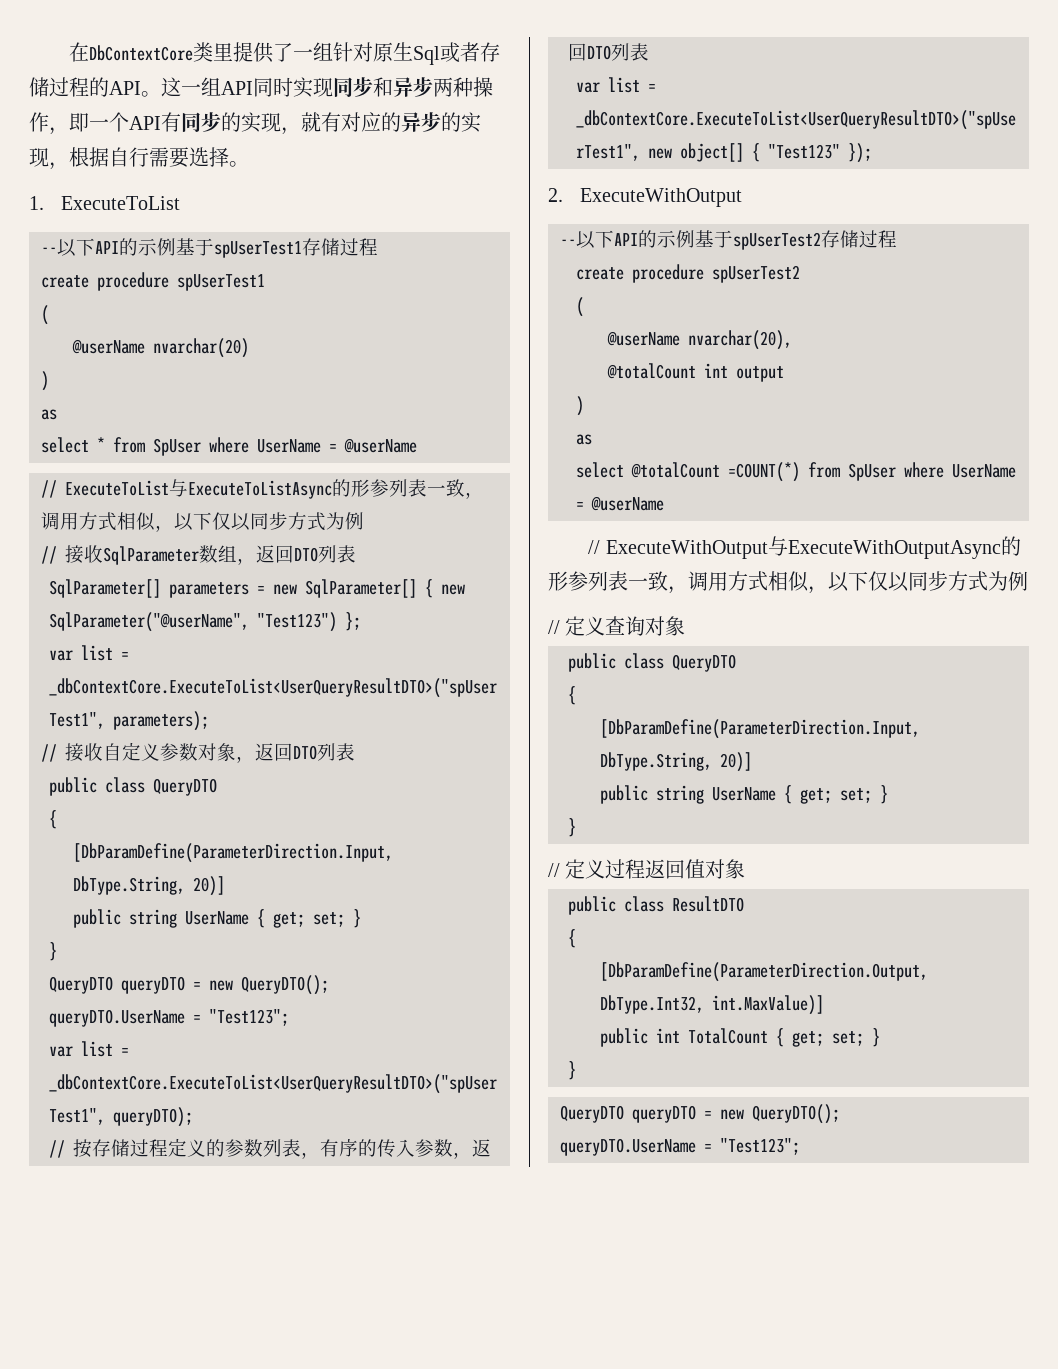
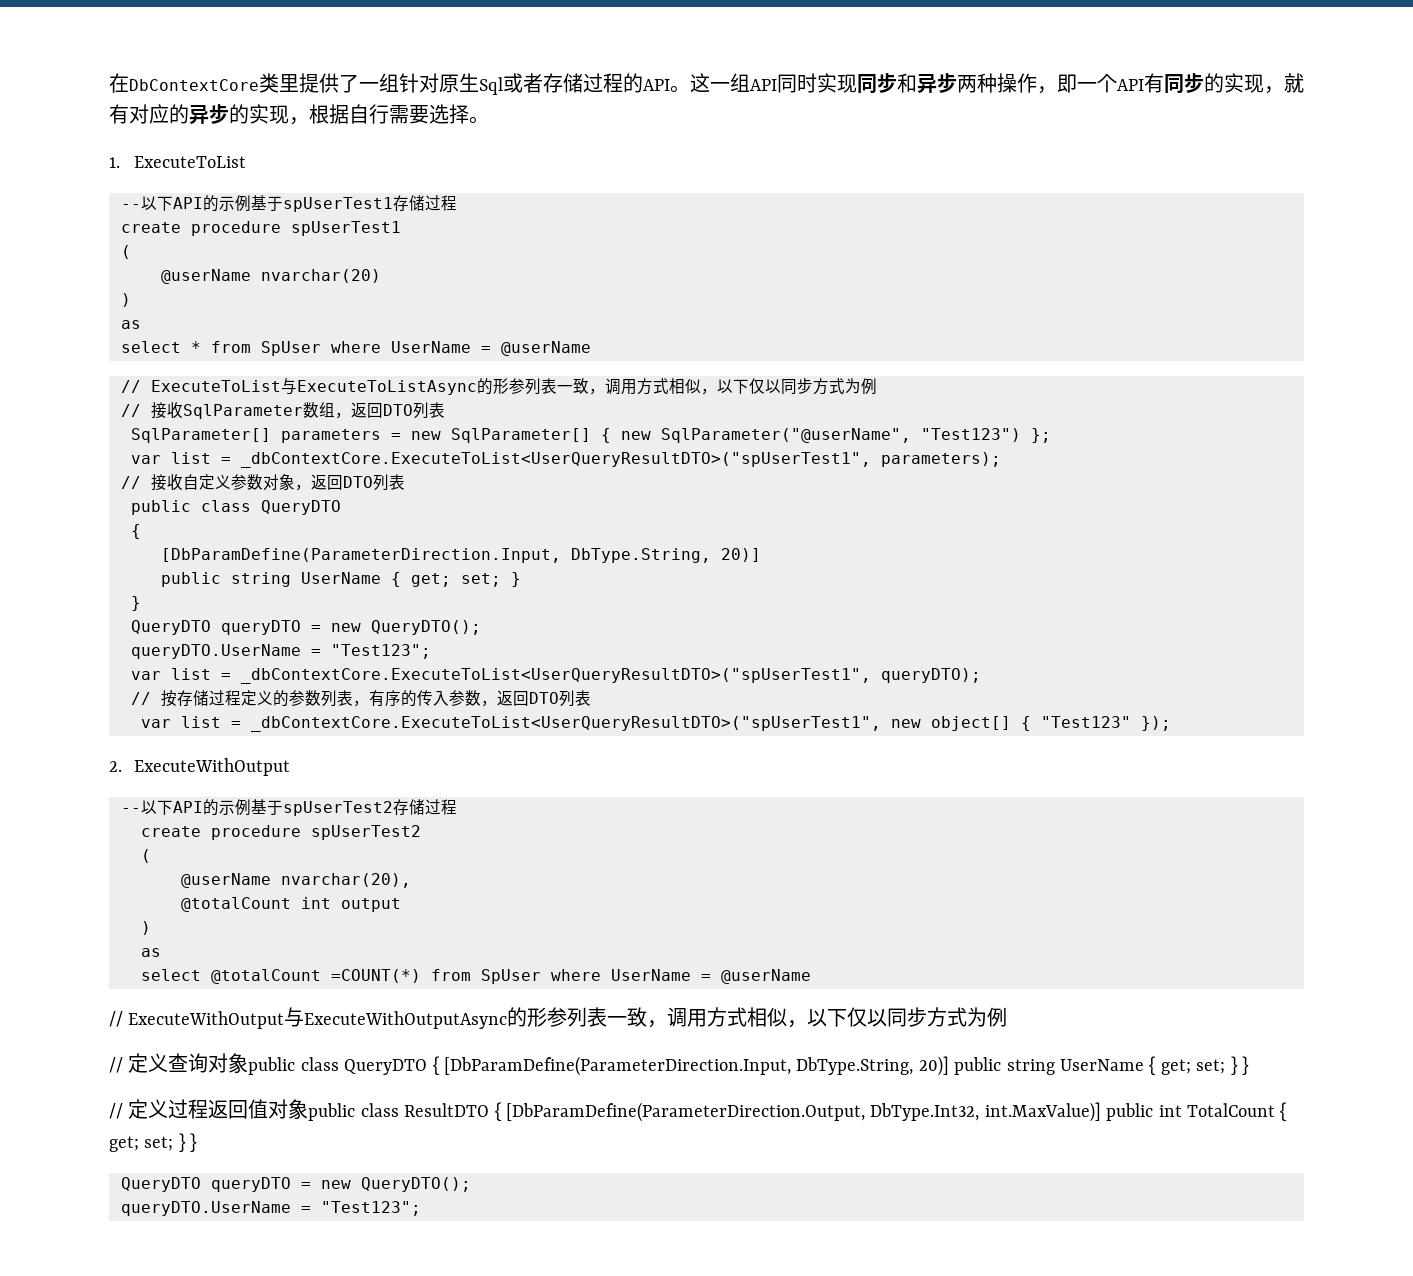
- // 定义查询对象
- public class QueryDTO
- {
- [DbParamDefine(ParameterDirection.Input, DbType.String, 20)]
- public string UserName { get; set; }
- }
+ // 定义查询对象public class QueryDTO { [DbParamDefine(ParameterDirection.Input, DbType.String, 20)] public string UserName { get; set; } }
- // 定义过程返回值对象
- public class ResultDTO
- {
- [DbParamDefine(ParameterDirection.Output, DbType.Int32, int.MaxValue)]
- public int TotalCount { get; set; }
- }
+ // 定义过程返回值对象public class ResultDTO { [DbParamDefine(ParameterDirection.Output, DbType.Int32, int.MaxValue)] public int TotalCount { get; set; } }

